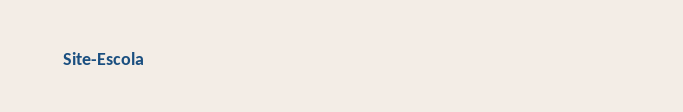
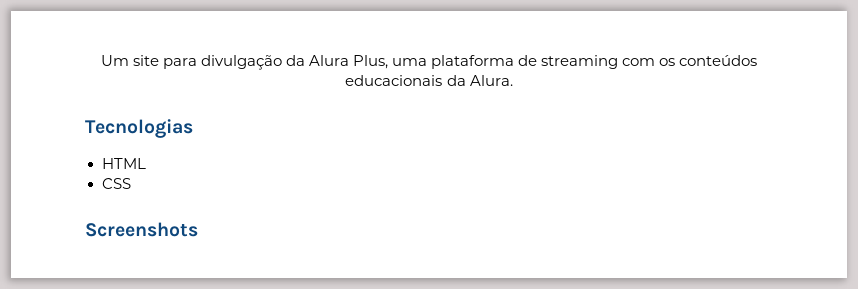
- Site-Escola
+ Um site para divulgação da Alura Plus, uma plataforma de streaming com os conteúdos educacionais da Alura.
+ Tecnologias
+ HTML
+ CSS
+ Screenshots

